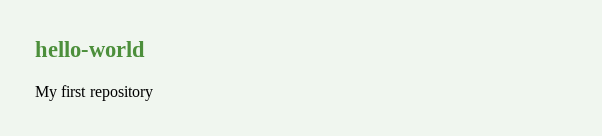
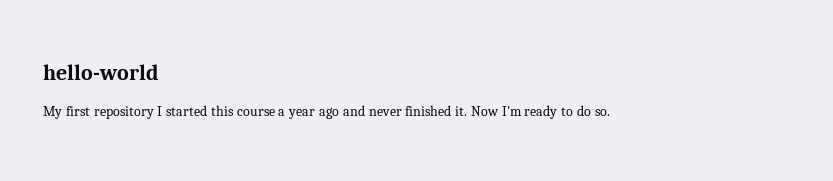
- My first repository
+ My first repository I started this course a year ago and never finished it. Now I'm ready to do so.

